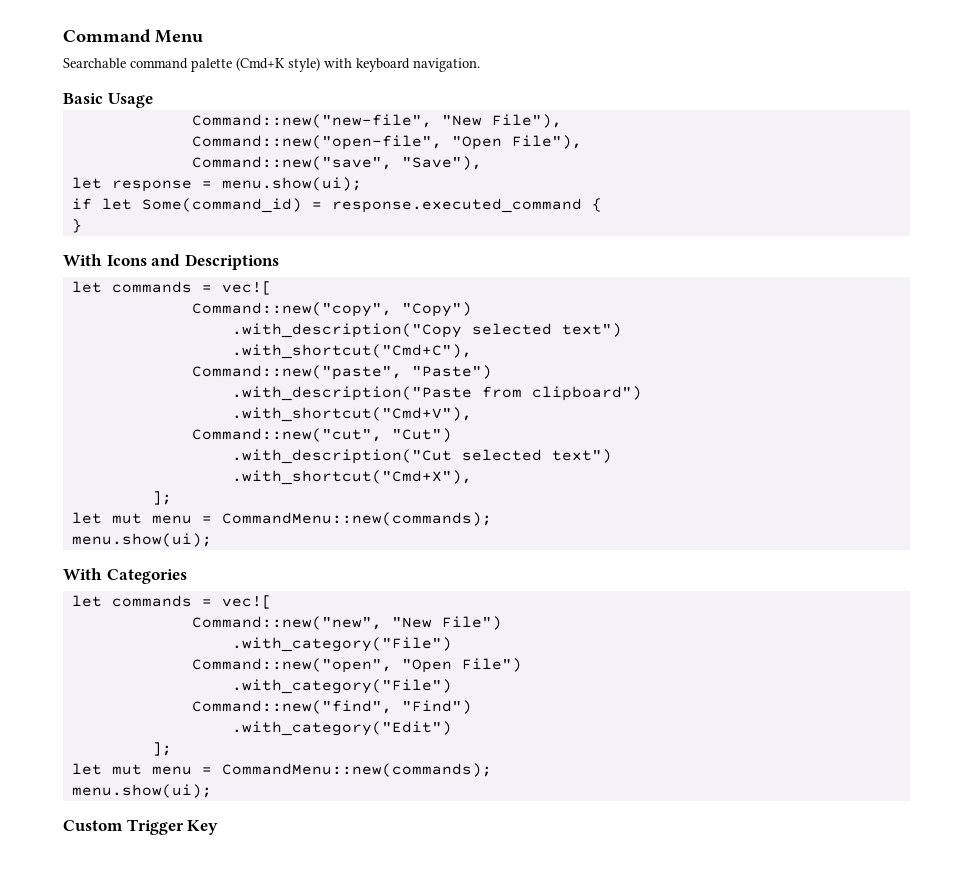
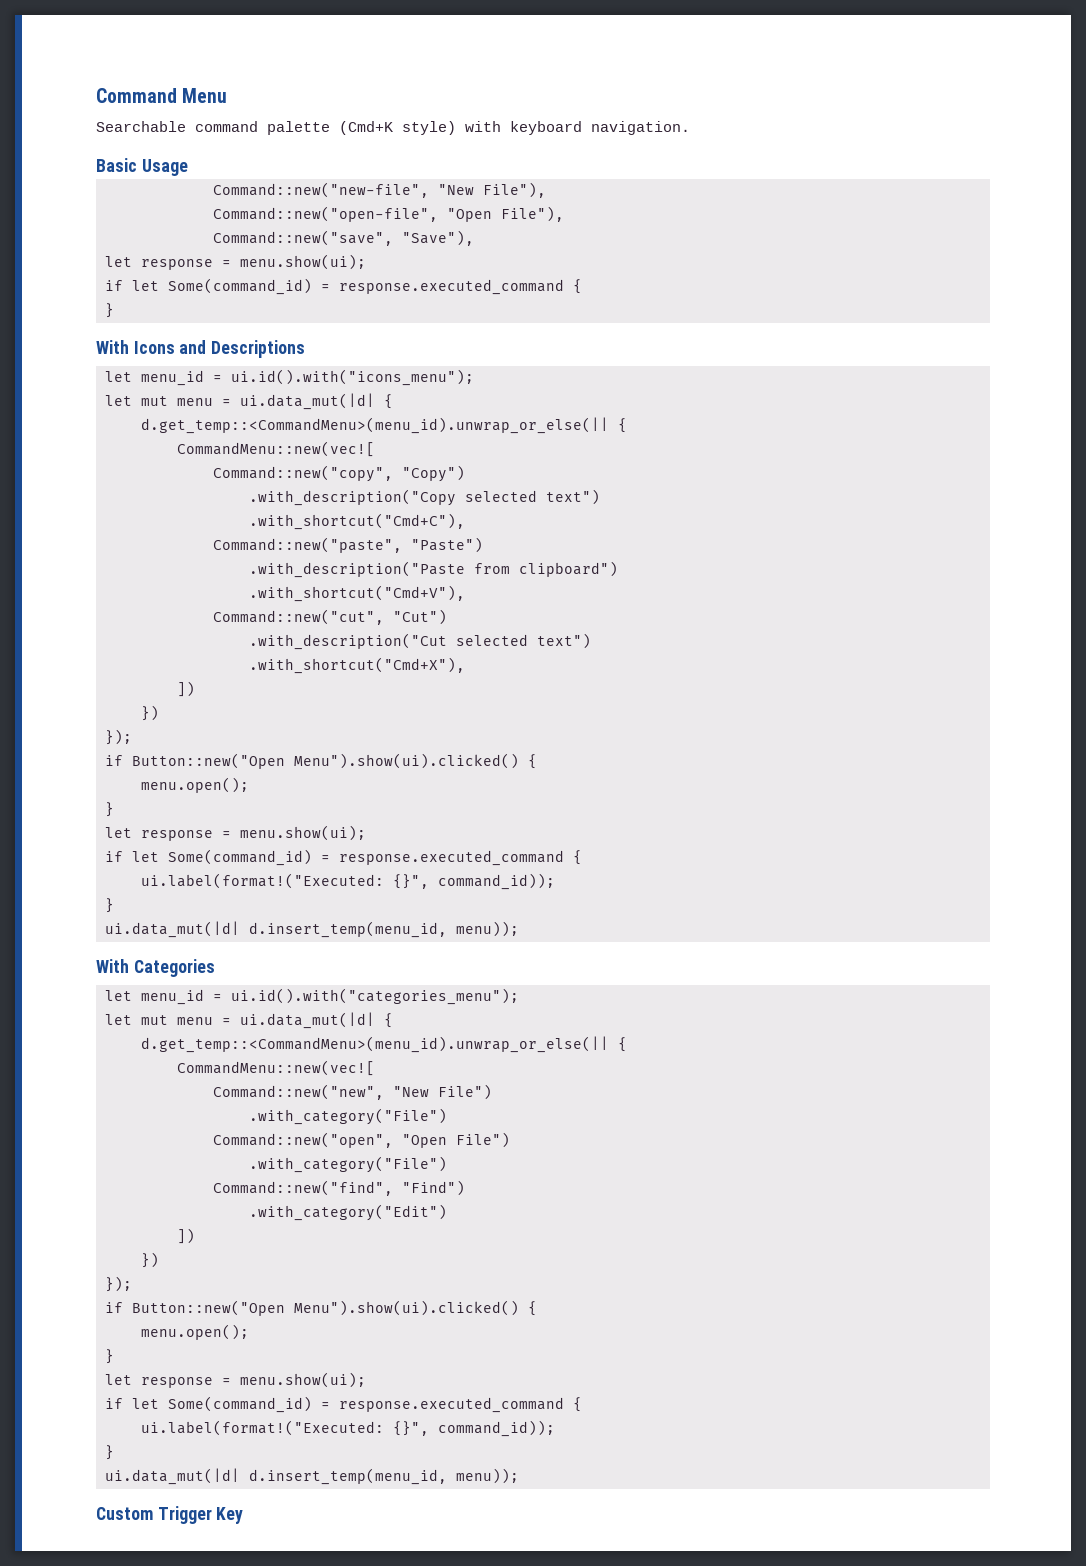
  With Icons and Descriptions
- let commands = vec![
+ let menu_id = ui.id().with("icons_menu");
+ let mut menu = ui.data_mut(|d| {
+ d.get_temp::<CommandMenu>(menu_id).unwrap_or_else(|| {
+ CommandMenu::new(vec![
  .with_shortcut("Cmd+X"),
- ];
- let mut menu = CommandMenu::new(commands);
- menu.show(ui);
+ ])
+ })
+ });
+ if Button::new("Open Menu").show(ui).clicked() {
+ menu.open();
+ }
+ let response = menu.show(ui);
+ if let Some(command_id) = response.executed_command {
+ ui.label(format!("Executed: {}", command_id));
+ }
+ ui.data_mut(|d| d.insert_temp(menu_id, menu));
  With Categories
- let commands = vec![
+ let menu_id = ui.id().with("categories_menu");
+ let mut menu = ui.data_mut(|d| {
+ d.get_temp::<CommandMenu>(menu_id).unwrap_or_else(|| {
+ CommandMenu::new(vec![
  .with_category("Edit")
- ];
- let mut menu = CommandMenu::new(commands);
- menu.show(ui);
+ ])
+ })
+ });
+ if Button::new("Open Menu").show(ui).clicked() {
+ menu.open();
+ }
+ let response = menu.show(ui);
+ if let Some(command_id) = response.executed_command {
+ ui.label(format!("Executed: {}", command_id));
+ }
+ ui.data_mut(|d| d.insert_temp(menu_id, menu));

